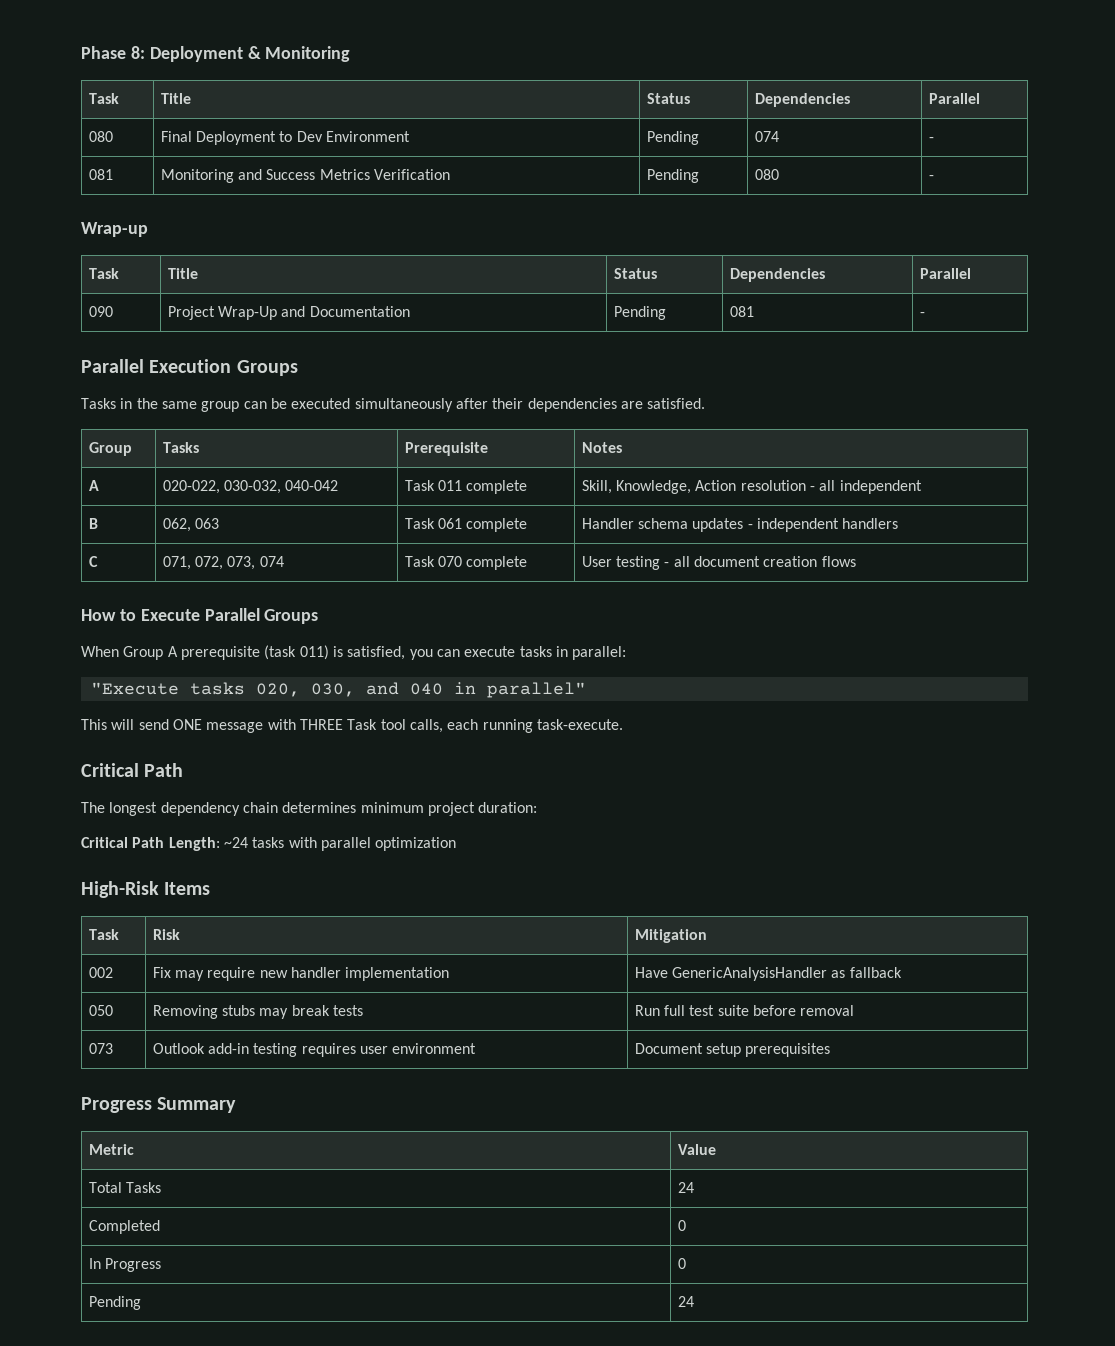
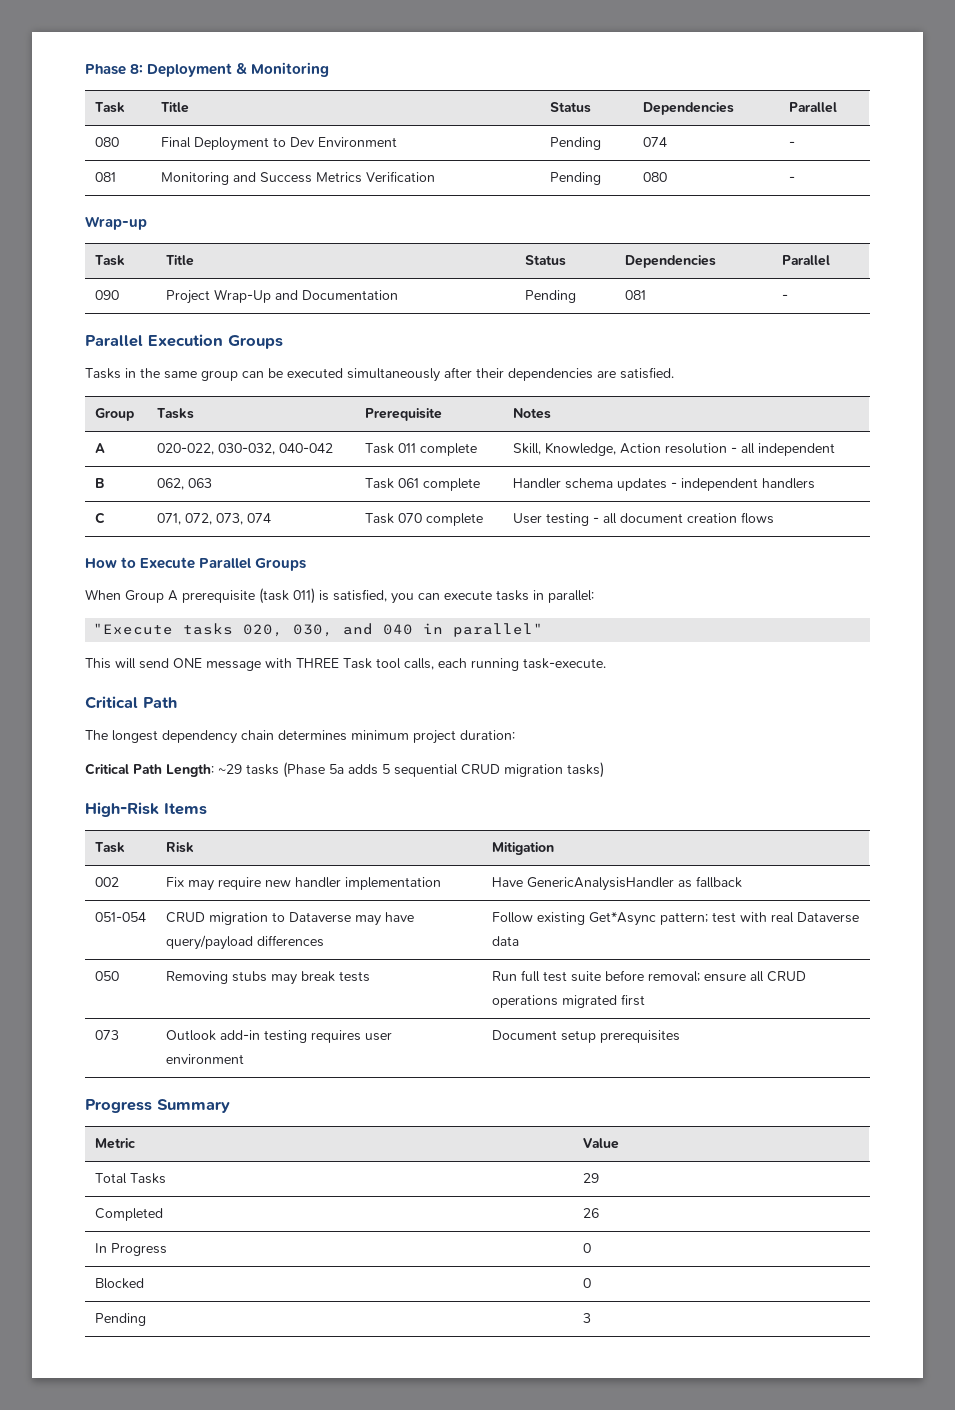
- Critical Path Length: ~24 tasks with parallel optimization
+ Critical Path Length: ~29 tasks (Phase 5a adds 5 sequential CRUD migration tasks)
+ 051-054 | CRUD migration to Dataverse may have query/payload differences | Follow existing Get*Async pattern; test with real Dataverse data
- 050 | Removing stubs may break tests | Run full test suite before removal
+ 050 | Removing stubs may break tests | Run full test suite before removal; ensure all CRUD operations migrated first
- Total Tasks | 24
+ Total Tasks | 29
- Completed | 0
+ Completed | 26
- Pending | 24
+ Blocked | 0
+ Pending | 3

